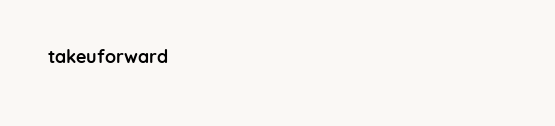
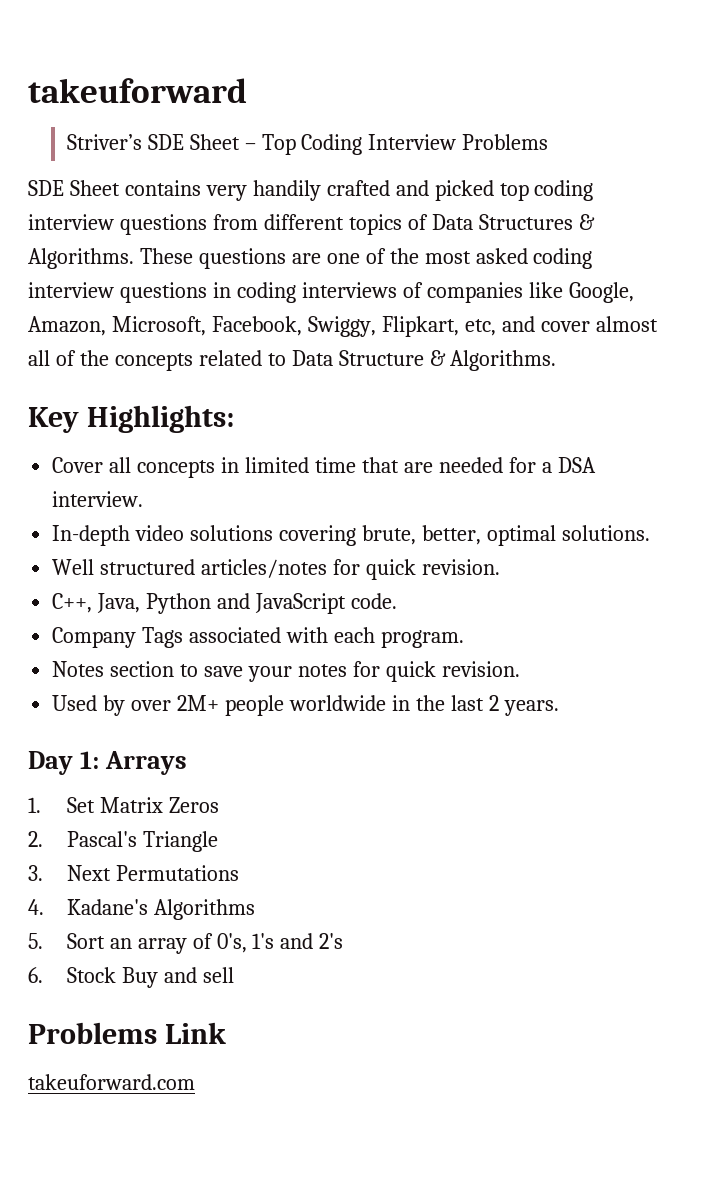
+ Striver’s SDE Sheet – Top Coding Interview Problems
+ SDE Sheet contains very handily crafted and picked top coding interview questions from different topics of Data Structures & Algorithms. These questions are one of the most asked coding interview questions in coding interviews of companies like Google, Amazon, Microsoft, Facebook, Swiggy, Flipkart, etc, and cover almost all of the concepts related to Data Structure & Algorithms.
+ Key Highlights:
+ Cover all concepts in limited time that are needed for a DSA interview.
+ In-depth video solutions covering brute, better, optimal solutions.
+ Well structured articles/notes for quick revision.
+ C++, Java, Python and JavaScript code.
+ Company Tags associated with each program.
+ Notes section to save your notes for quick revision.
+ Used by over 2M+ people worldwide in the last 2 years.
+ Day 1: Arrays
+ 1. Set Matrix Zeros
+ 2. Pascal's Triangle
+ 3. Next Permutations
+ 4. Kadane's Algorithms
+ 5. Sort an array of 0's, 1's and 2's
+ 6. Stock Buy and sell
+ Problems Link
+ takeuforward.com

